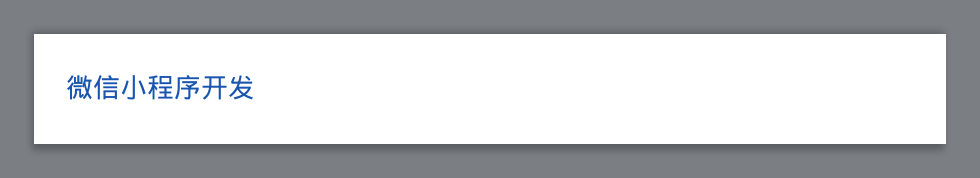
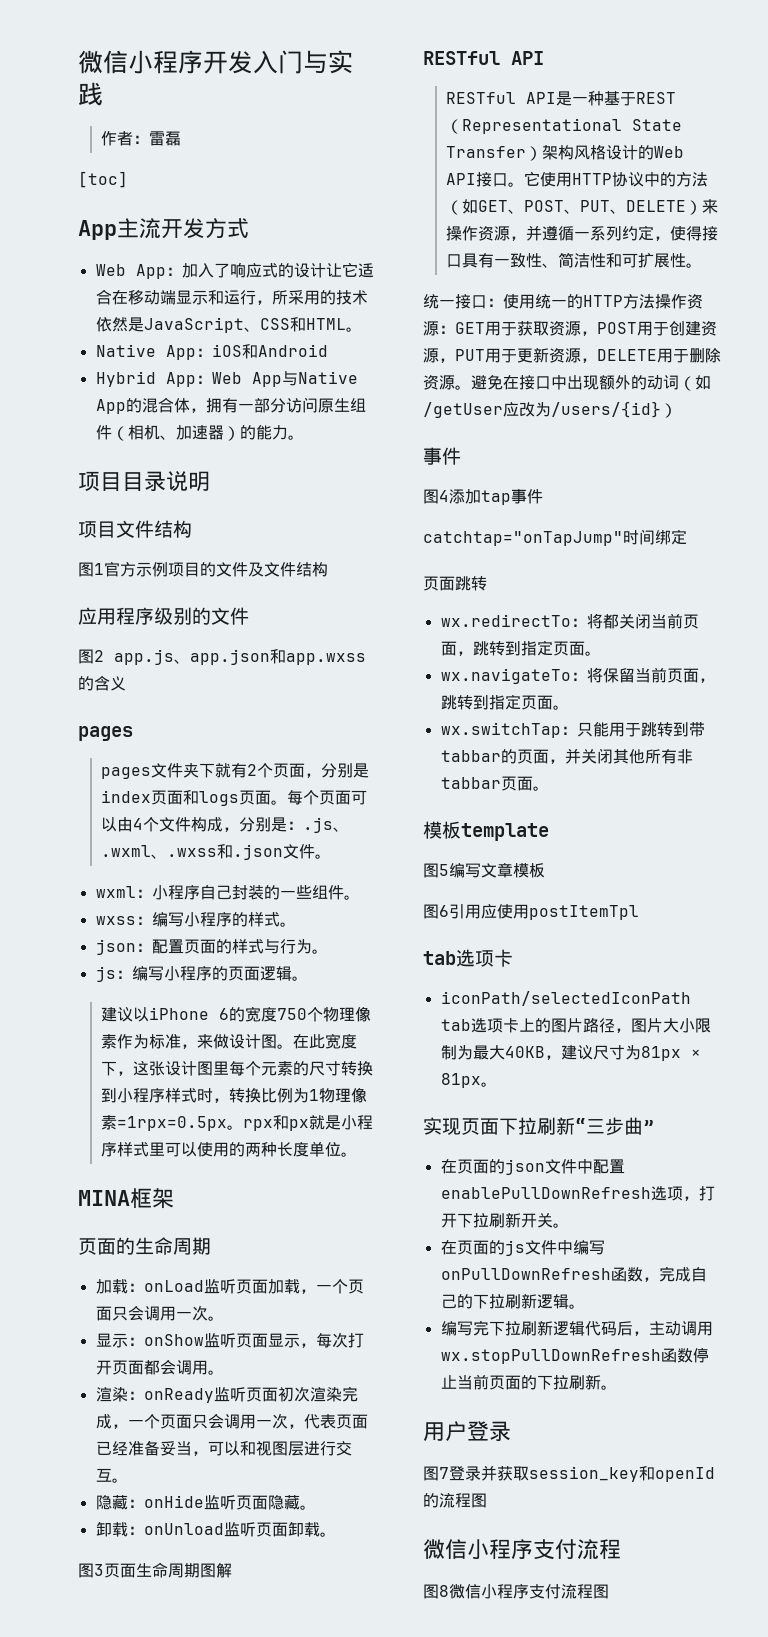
- 微信小程序开发
+ 微信小程序开发入门与实践
+ 作者：雷磊
+ [toc]
+ App主流开发方式
+ Web App：加入了响应式的设计让它适合在移动端显示和运行，所采用的技术依然是JavaScript、CSS和HTML。
+ Native App：iOS和Android
+ Hybrid App：Web App与Native App的混合体，拥有一部分访问原生组件（相机、加速器）的能力。
+ 项目目录说明
+ 项目文件结构
+ 图1官方示例项目的文件及文件结构
+ 应用程序级别的文件
+ 图2 app.js、app.json和app.wxss的含义
+ pages
+ pages文件夹下就有2个页面，分别是index页面和logs页面。每个页面可以由4个文件构成，分别是：.js、.wxml、.wxss和.json文件。
+ wxml：小程序自己封装的一些组件。
+ wxss：编写小程序的样式。
+ json：配置页面的样式与行为。
+ js：编写小程序的页面逻辑。
+ 建议以iPhone 6的宽度750个物理像素作为标准，来做设计图。在此宽度下，这张设计图里每个元素的尺寸转换到小程序样式时，转换比例为1物理像素=1rpx=0.5px。rpx和px就是小程序样式里可以使用的两种长度单位。
+ MINA框架
+ 页面的生命周期
+ 加载：onLoad监听页面加载，一个页面只会调用一次。
+ 显示：onShow监听页面显示，每次打开页面都会调用。
+ 渲染：onReady监听页面初次渲染完成，一个页面只会调用一次，代表页面已经准备妥当，可以和视图层进行交互。
+ 隐藏：onHide监听页面隐藏。
+ 卸载：onUnload监听页面卸载。
+ 图3页面生命周期图解
+ RESTful API
+ RESTful API是一种基于REST（Representational State Transfer）架构风格设计的Web API接口。它使用HTTP协议中的方法（如GET、POST、PUT、DELETE）来操作资源，并遵循一系列约定，使得接口具有一致性、简洁性和可扩展性。
+ 统一接口：使用统一的HTTP方法操作资源：GET用于获取资源，POST用于创建资源，PUT用于更新资源，DELETE用于删除资源。避免在接口中出现额外的动词（如/getUser应改为/users/{id}）
+ 事件
+ 图4添加tap事件
+ catchtap="onTapJump"时间绑定
+ 页面跳转
+ wx.redirectTo：将都关闭当前页面，跳转到指定页面。
+ wx.navigateTo：将保留当前页面，跳转到指定页面。
+ wx.switchTap：只能用于跳转到带tabbar的页面，并关闭其他所有非tabbar页面。
+ 模板template
+ 图5编写文章模板
+ 图6引用应使用postItemTpl
+ tab选项卡
+ iconPath/selectedIconPath tab选项卡上的图片路径，图片大小限制为最大40KB，建议尺寸为81px × 81px。
+ 实现页面下拉刷新“三步曲”
+ 在页面的json文件中配置enablePullDownRefresh选项，打开下拉刷新开关。
+ 在页面的js文件中编写onPullDownRefresh函数，完成自己的下拉刷新逻辑。
+ 编写完下拉刷新逻辑代码后，主动调用wx.stopPullDownRefresh函数停止当前页面的下拉刷新。
+ 用户登录
+ 图7登录并获取session_key和openId的流程图
+ 微信小程序支付流程
+ 图8微信小程序支付流程图

